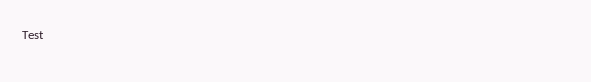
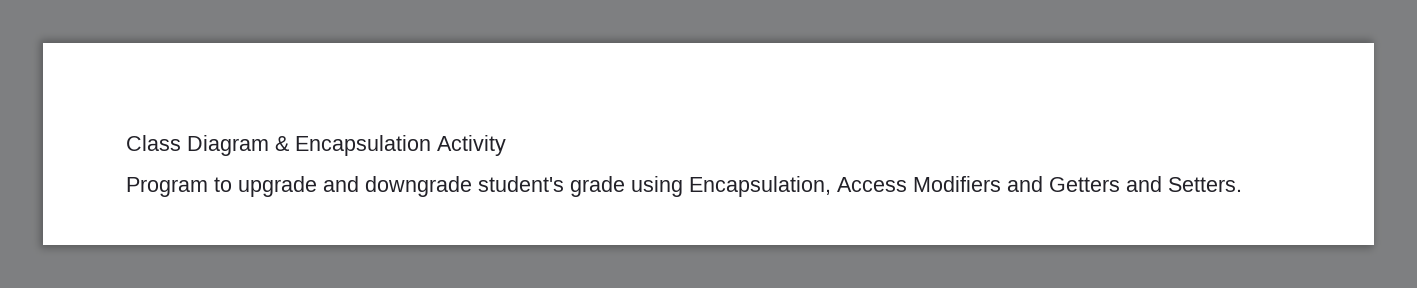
- Test
+ Class Diagram & Encapsulation Activity
+ Program to upgrade and downgrade student's grade using Encapsulation, Access Modifiers and Getters and Setters.

